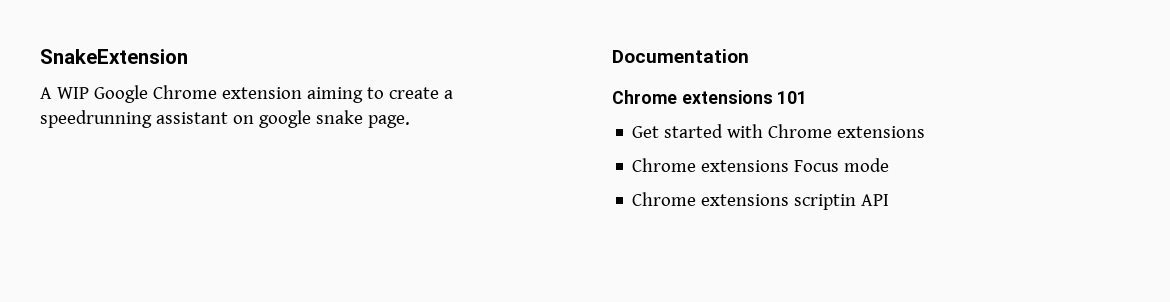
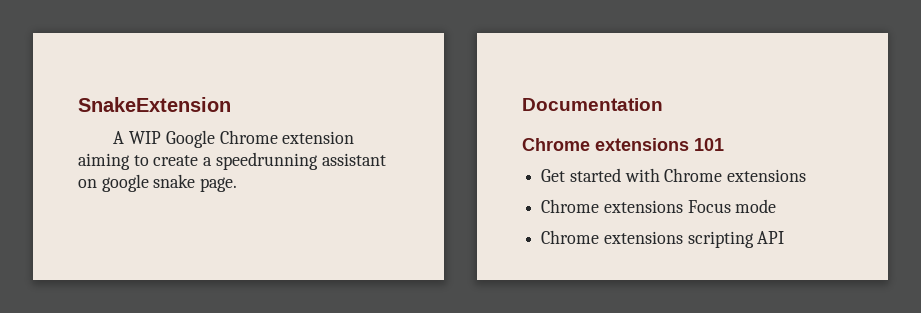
- Chrome extensions scriptin API
+ Chrome extensions scripting API

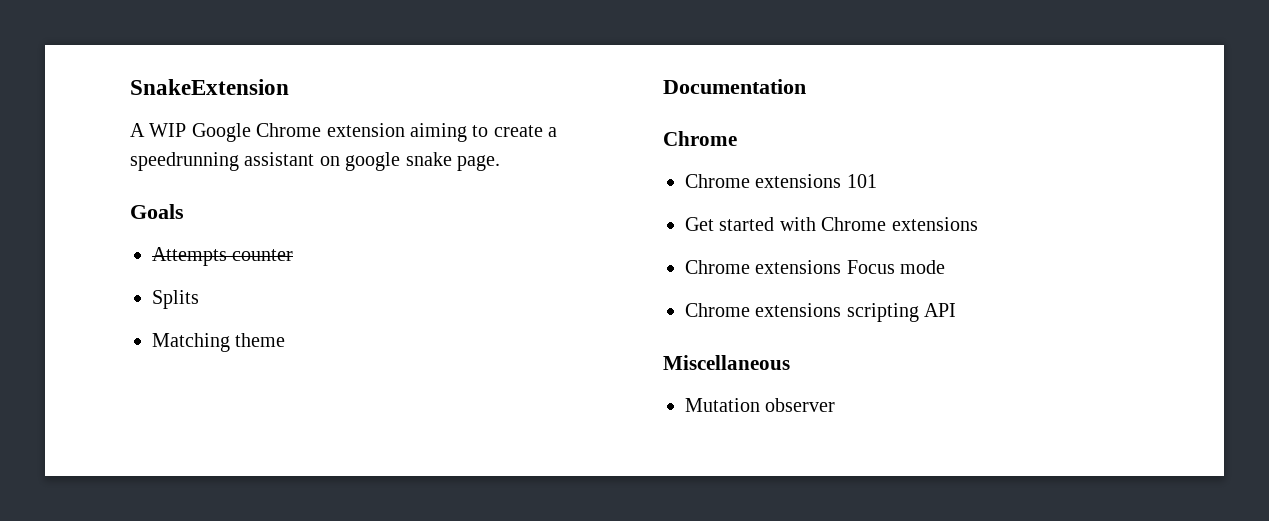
+ Goals
+ Attempts counter
+ Splits
+ Matching theme
  Documentation
+ Chrome
+ Miscellaneous
+ Mutation observer

